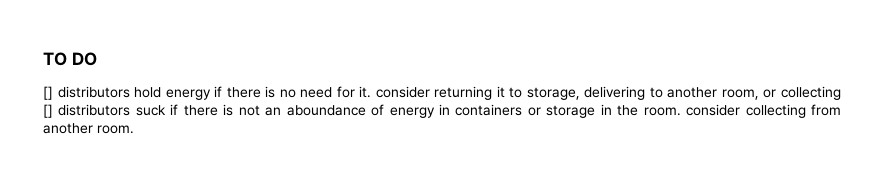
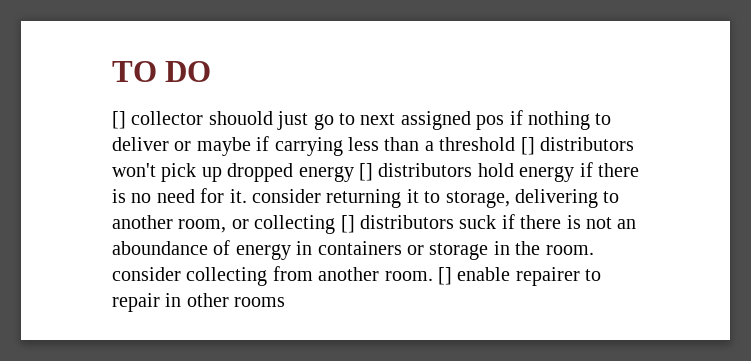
- [] distributors hold energy if there is no need for it. consider returning it to storage, delivering to another room, or collecting [] distributors suck if there is not an aboundance of energy in containers or storage in the room. consider collecting from another room.
+ [] collector shouold just go to next assigned pos if nothing to deliver or maybe if carrying less than a threshold [] distributors won't pick up dropped energy [] distributors hold energy if there is no need for it. consider returning it to storage, delivering to another room, or collecting [] distributors suck if there is not an aboundance of energy in containers or storage in the room. consider collecting from another room.
+ [] enable repairer to repair in other rooms

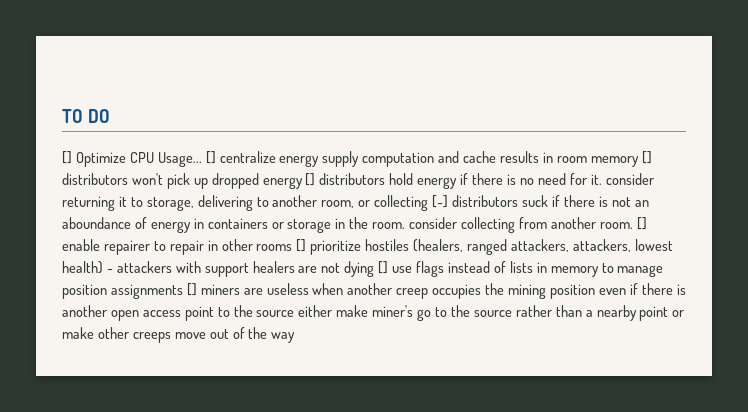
- [] collector shouold just go to next assigned pos if nothing to deliver or maybe if carrying less than a threshold [] distributors won't pick up dropped energy [] distributors hold energy if there is no need for it. consider returning it to storage, delivering to another room, or collecting [] distributors suck if there is not an aboundance of energy in containers or storage in the room. consider collecting from another room.
+ [] Optimize CPU Usage... [] centralize energy supply computation and cache results in room memory [] distributors won't pick up dropped energy [] distributors hold energy if there is no need for it. consider returning it to storage, delivering to another room, or collecting [-] distributors suck if there is not an aboundance of energy in containers or storage in the room. consider collecting from another room.
- [] enable repairer to repair in other rooms
+ [] enable repairer to repair in other rooms [] prioritize hostiles (healers, ranged attackers, attackers, lowest health) - attackers with support healers are not dying [] use flags instead of lists in memory to manage position assignments [] miners are useless when another creep occupies the mining position even if there is another open access point to the source either make miner's go to the source rather than a nearby point or make other creeps move out of the way

